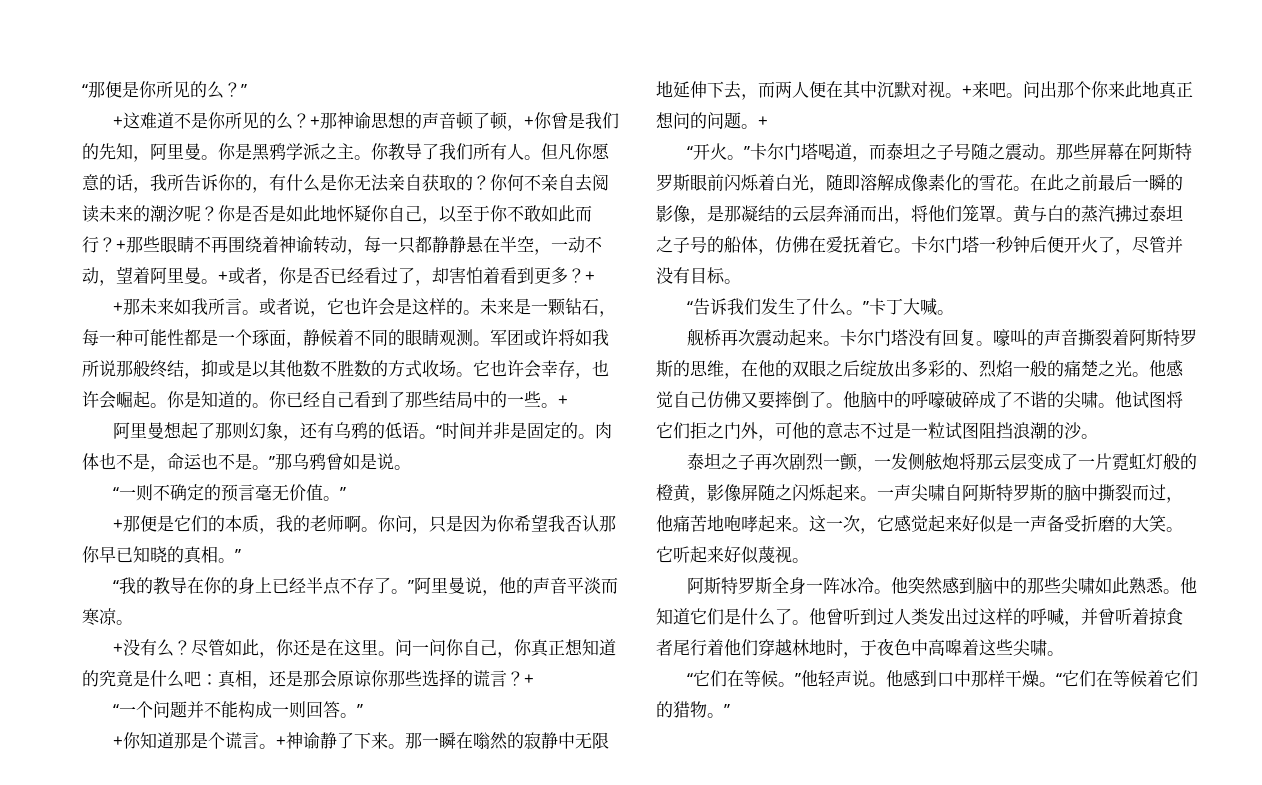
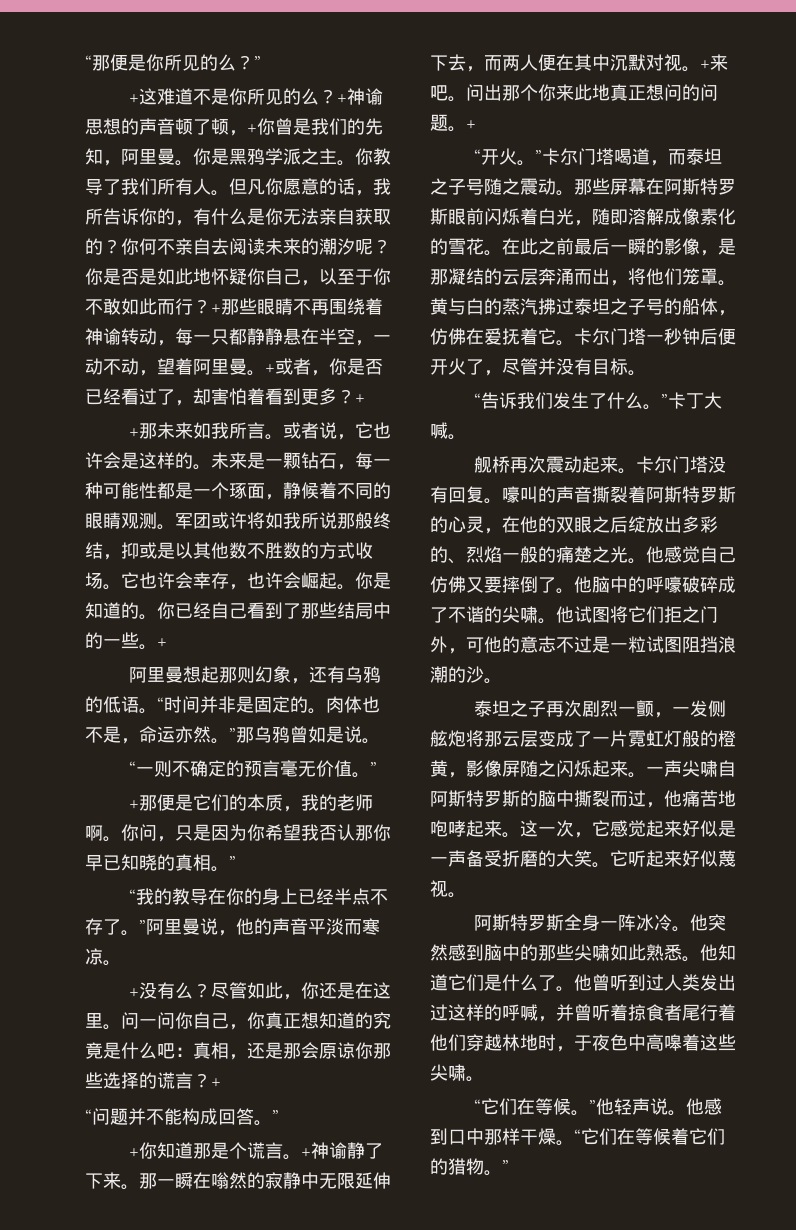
- +那神谕思想的声音顿了顿，+你曾是我们的先知，阿里曼。
+ +神谕思想的声音顿了顿，+你曾是我们的先知，阿里曼。
- 阿里曼想起了那则幻象，还有乌鸦的低语。
+ 阿里曼想起那则幻象，还有乌鸦的低语。
- 肉体也不是，命运也不是。”那乌鸦曾如是说。
+ 肉体也不是，命运亦然。”那乌鸦曾如是说。
- “一个问题并不能构成一则回答。”
+ “问题并不能构成回答。”
- 那一瞬在嗡然的寂静中无限地延伸下去，而两人便在其中沉默对视。
+ 那一瞬在嗡然的寂静中无限延伸下去，而两人便在其中沉默对视。
- 嚎叫的声音撕裂着阿斯特罗斯的思维，在他的双眼之后绽放出多彩的、烈焰一般的痛楚之光。
+ 嚎叫的声音撕裂着阿斯特罗斯的心灵，在他的双眼之后绽放出多彩的、烈焰一般的痛楚之光。

